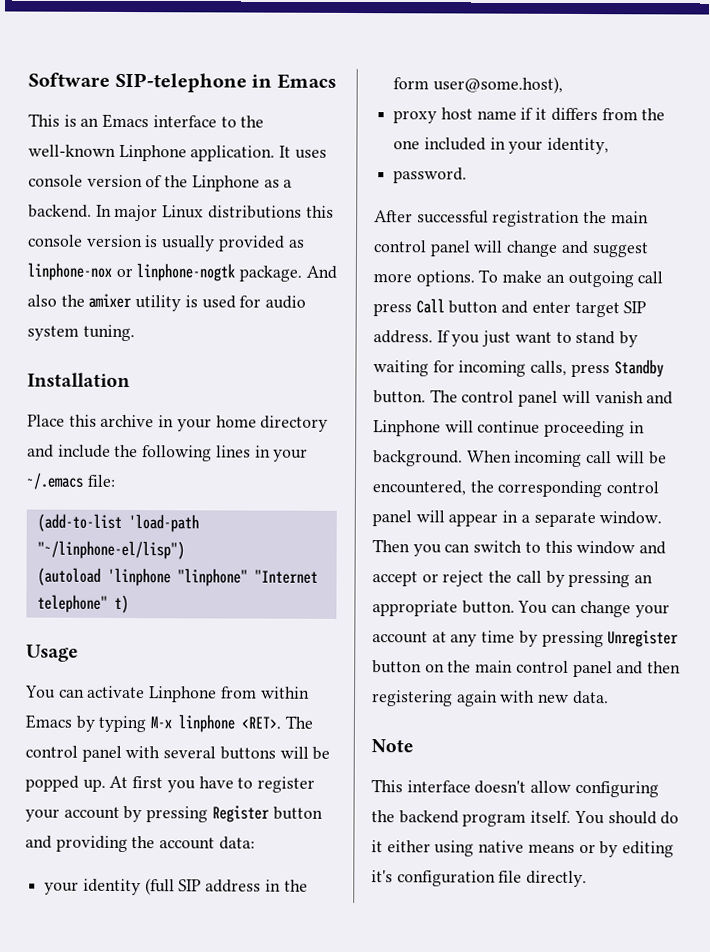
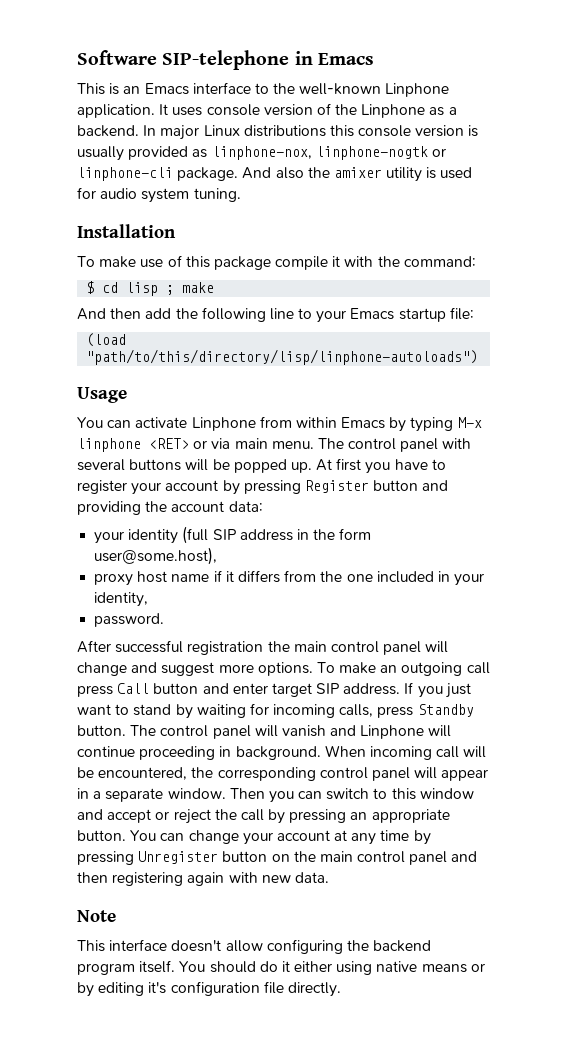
- In major Linux distributions this console version is usually provided as linphone-nox or linphone-nogtk package.
+ In major Linux distributions this console version is usually provided as linphone-nox, linphone-nogtk or linphone-cli package.
- Place this archive in your home directory and include the following lines in your ~/.emacs file:
- (add-to-list 'load-path "~/linphone-el/lisp")
- (autoload 'linphone "linphone" "Internet telephone" t)
+ To make use of this package compile it with the command:
+ $ cd lisp ; make
+ And then add the following line to your Emacs startup file:
+ (load "path/to/this/directory/lisp/linphone-autoloads")
- You can activate Linphone from within Emacs by typing M-x linphone <RET>.
+ You can activate Linphone from within Emacs by typing M-x linphone <RET> or via main menu.

